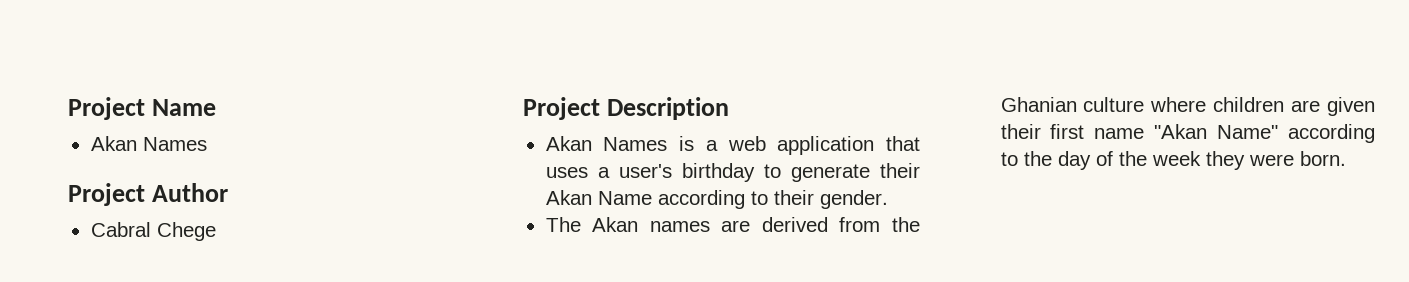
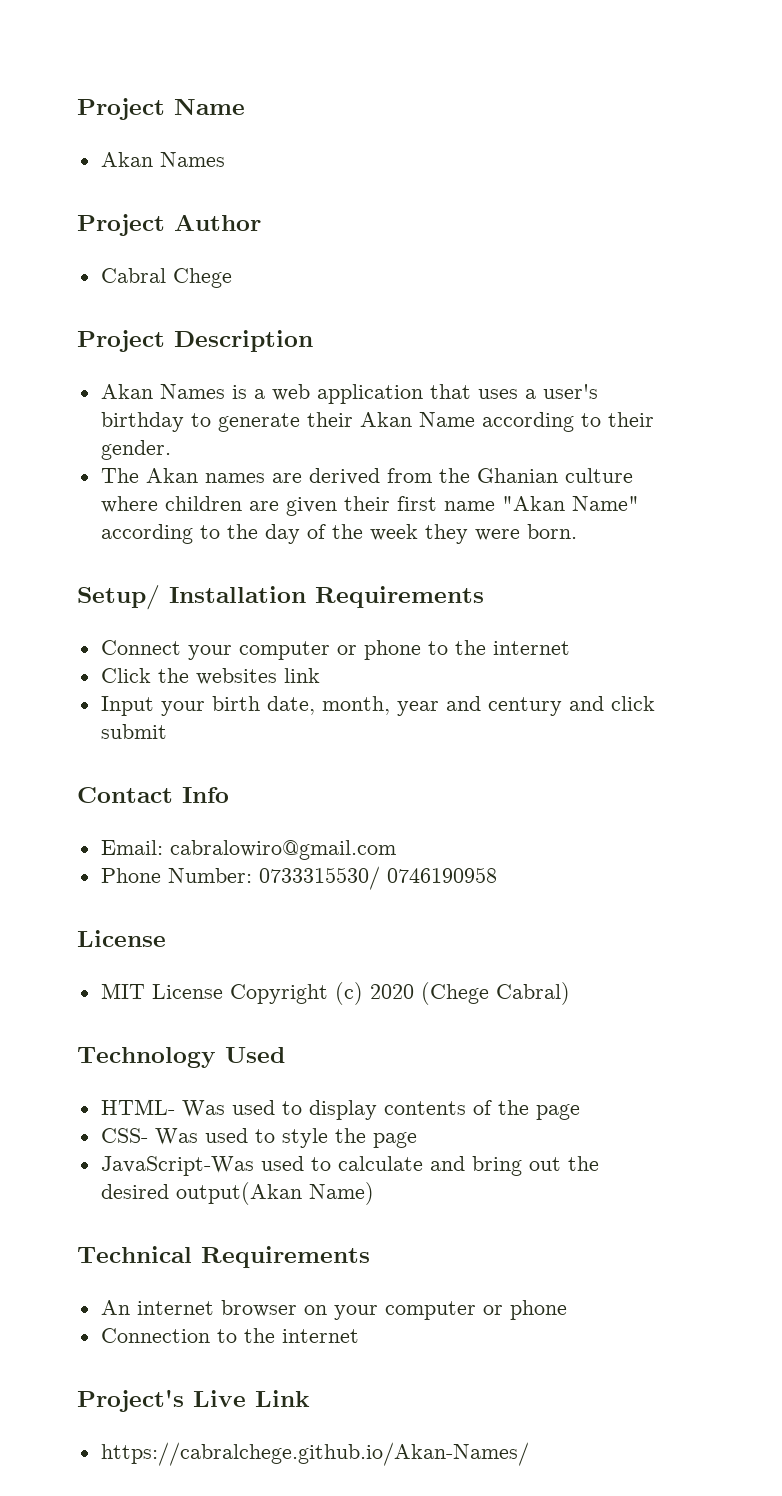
+ Setup/ Installation Requirements
+ Connect your computer or phone to the internet
+ Click the websites link
+ Input your birth date, month, year and century and click submit
+ Contact Info
+ Email: cabralowiro@gmail.com
+ Phone Number: 0733315530/ 0746190958
+ License
+ MIT License Copyright (c) 2020 (Chege Cabral)
+ Technology Used
+ HTML- Was used to display contents of the page
+ CSS- Was used to style the page
+ JavaScript-Was used to calculate and bring out the desired output(Akan Name)
+ Technical Requirements
+ An internet browser on your computer or phone
+ Connection to the internet
+ Project's Live Link
+ https://cabralchege.github.io/Akan-Names/

